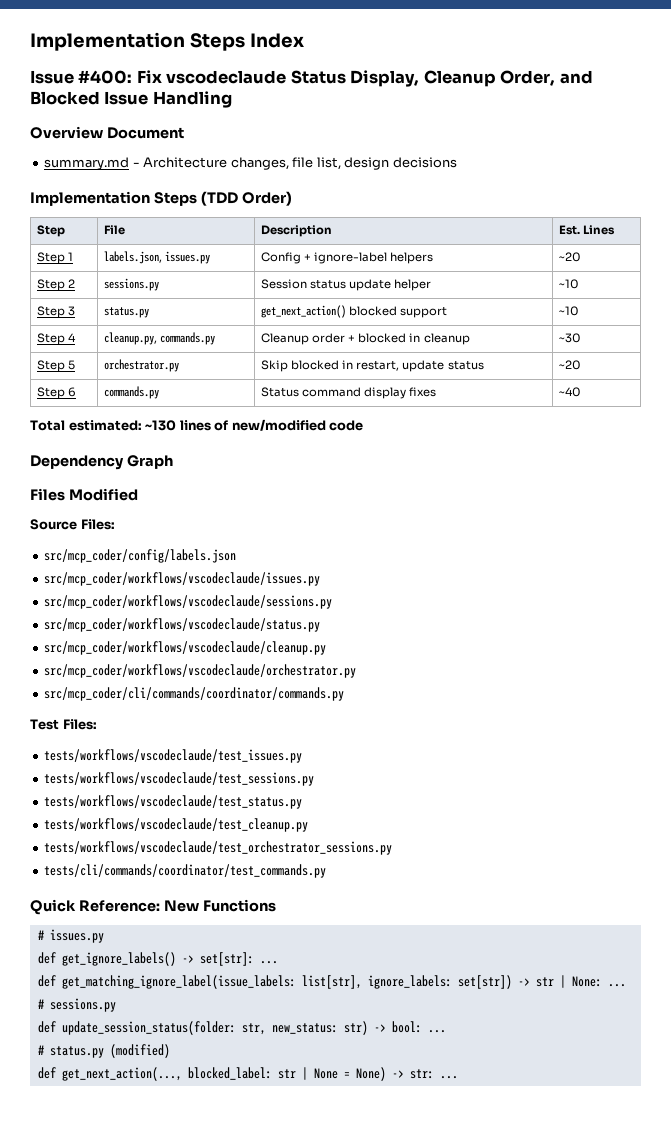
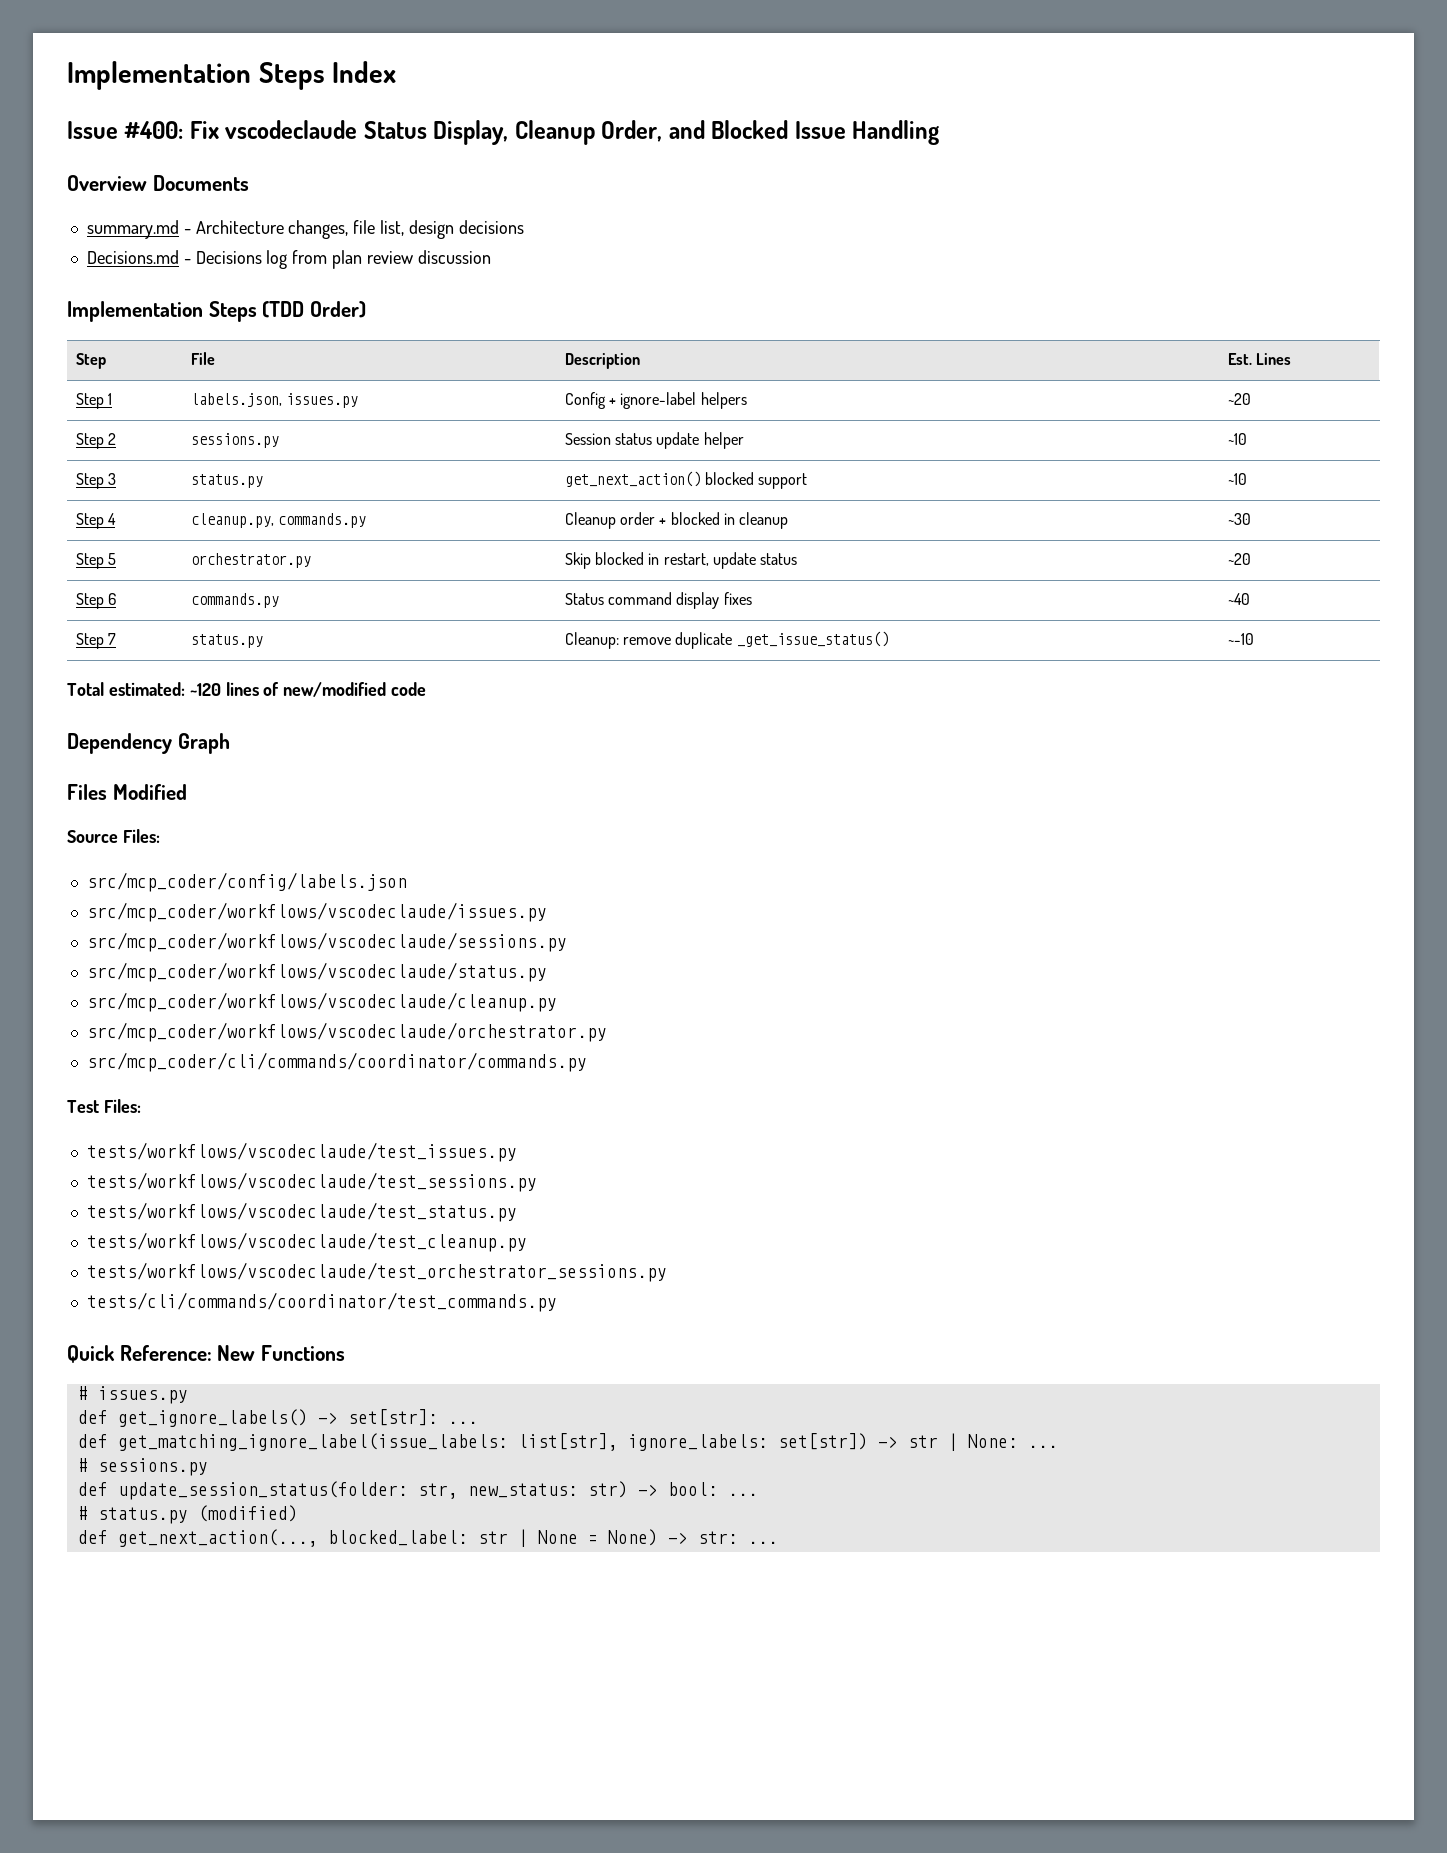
- Overview Document
+ Overview Documents
+ Decisions.md - Decisions log from plan review discussion
+ Step 7 | status.py | Cleanup: remove duplicate _get_issue_status() | ~-10
- Total estimated: ~130 lines of new/modified code
+ Total estimated: ~120 lines of new/modified code

